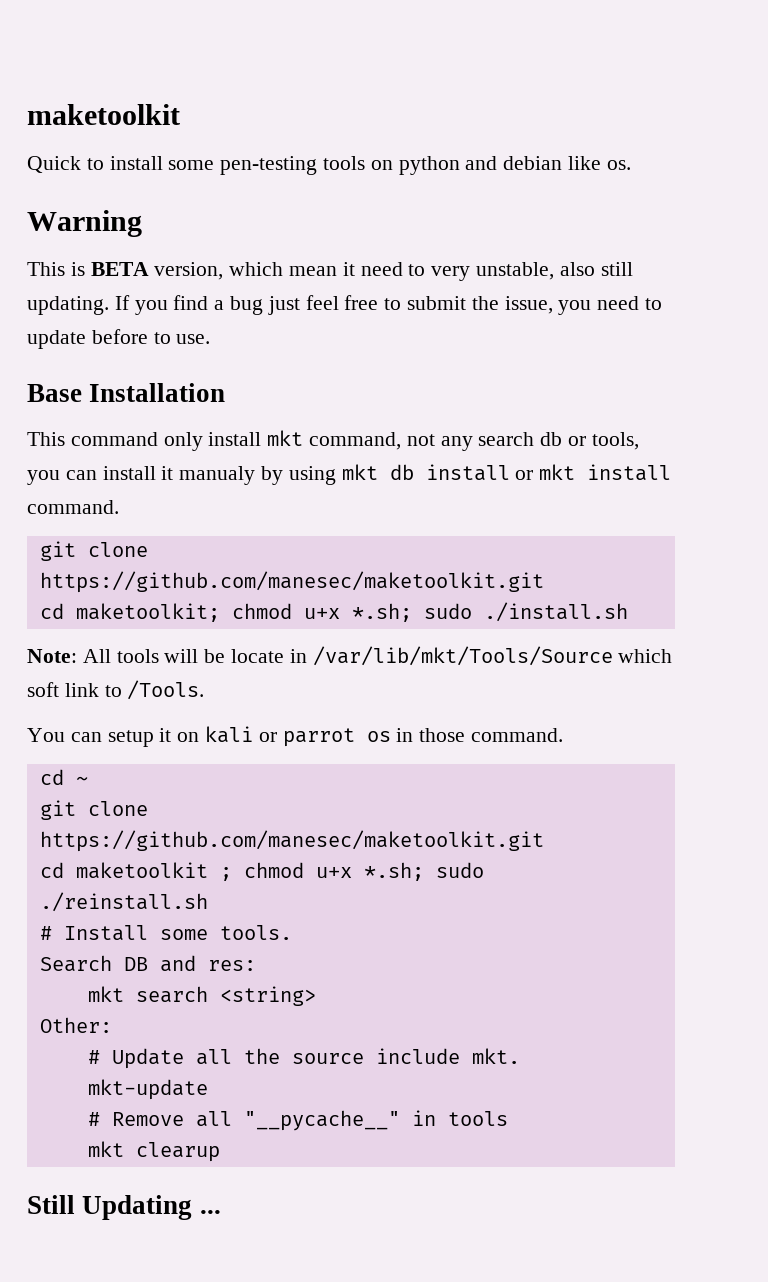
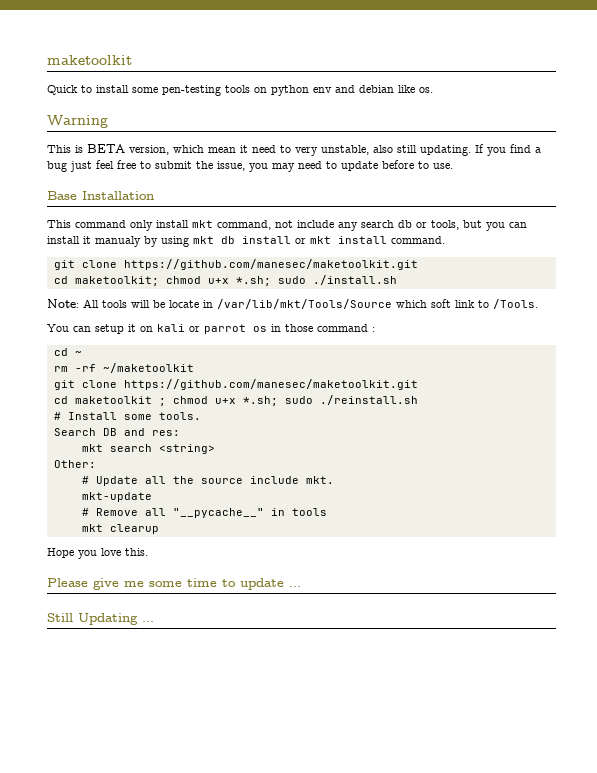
- Quick to install some pen-testing tools on python and debian like os.
+ Quick to install some pen-testing tools on python env and debian like os.
- If you find a bug just feel free to submit the issue, you need to update before to use.
+ If you find a bug just feel free to submit the issue, you may need to update before to use.
- This command only install mkt command, not any search db or tools, you can install it manualy by using mkt db install or mkt install command.
+ This command only install mkt command, not include any search db or tools, but you can install it manualy by using mkt db install or mkt install command.
- You can setup it on kali or parrot os in those command.
+ You can setup it on kali or parrot os in those command :
+ rm -rf ~/maketoolkit
+ Hope you love this.
+ Please give me some time to update ...

